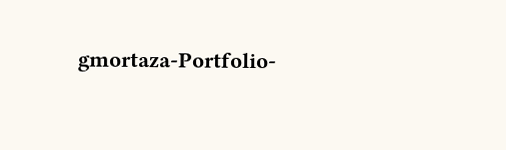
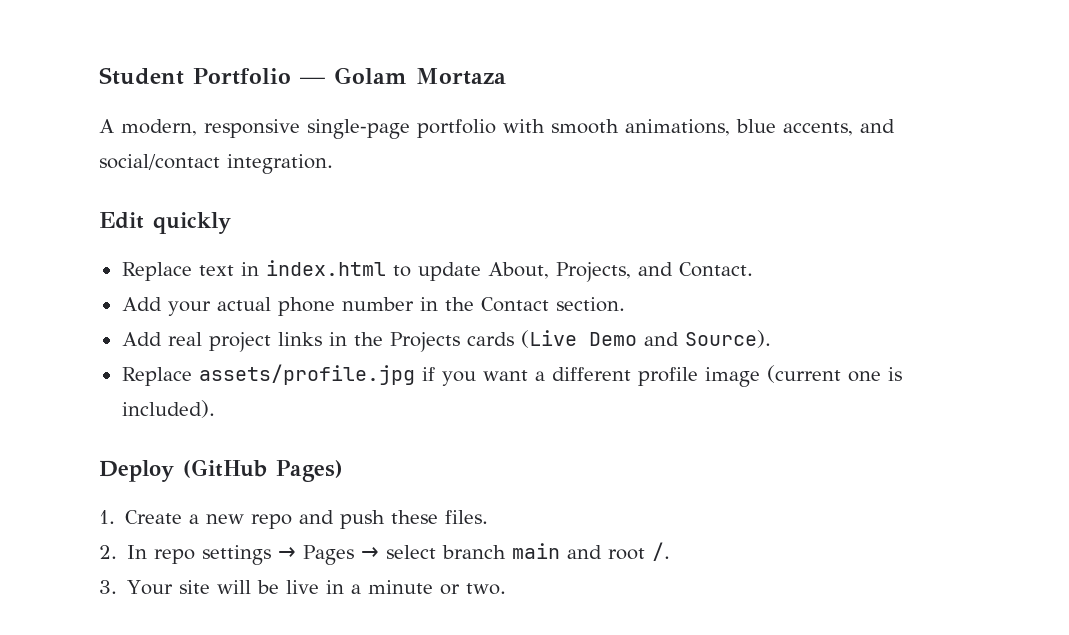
- gmortaza-Portfolio-
+ Student Portfolio — Golam Mortaza
+ A modern, responsive single‑page portfolio with smooth animations, blue accents, and social/contact integration.
+ Edit quickly
+ Replace text in index.html to update About, Projects, and Contact.
+ Add your actual phone number in the Contact section.
+ Add real project links in the Projects cards (Live Demo and Source).
+ Replace assets/profile.jpg if you want a different profile image (current one is included).
+ Deploy (GitHub Pages)
+ 1. Create a new repo and push these files.
+ 2. In repo settings → Pages → select branch main and root /.
+ 3. Your site will be live in a minute or two.

